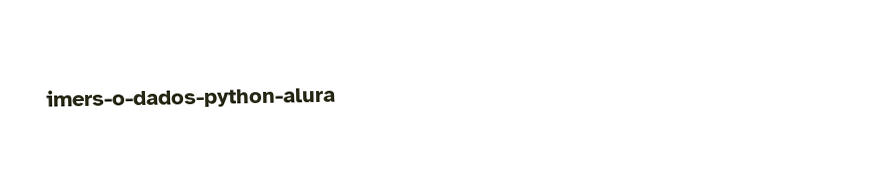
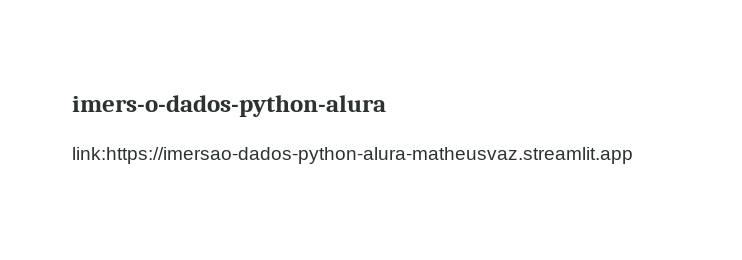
+ link:https://imersao-dados-python-alura-matheusvaz.streamlit.app

